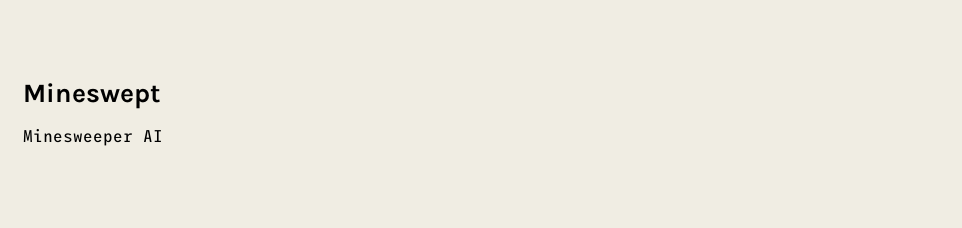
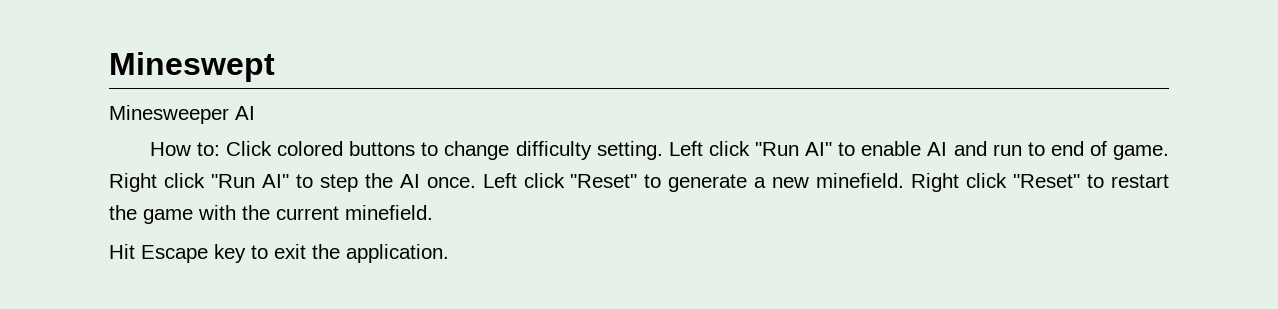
+ How to: Click colored buttons to change difficulty setting. Left click "Run AI" to enable AI and run to end of game. Right click "Run AI" to step the AI once. Left click "Reset" to generate a new minefield. Right click "Reset" to restart the game with the current minefield.
+ Hit Escape key to exit the application.

